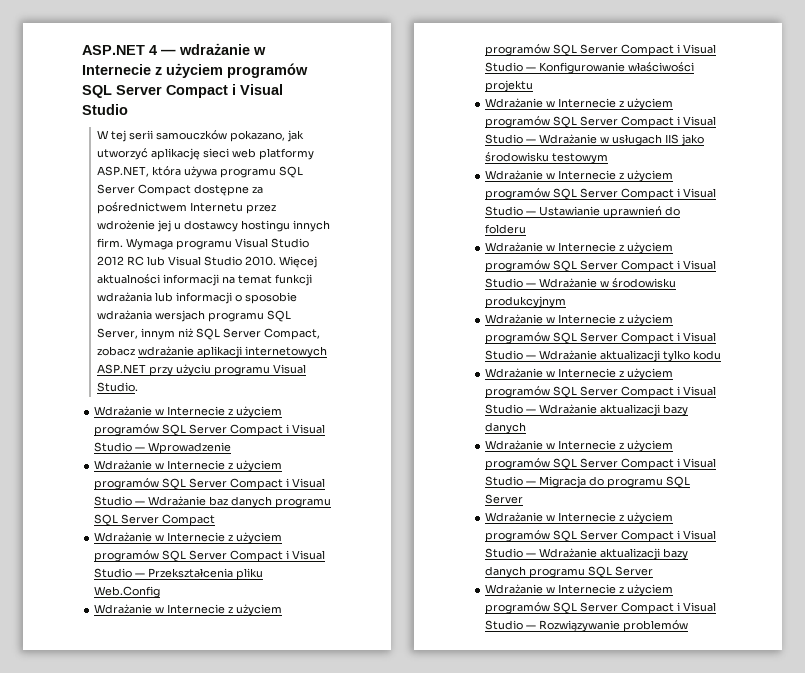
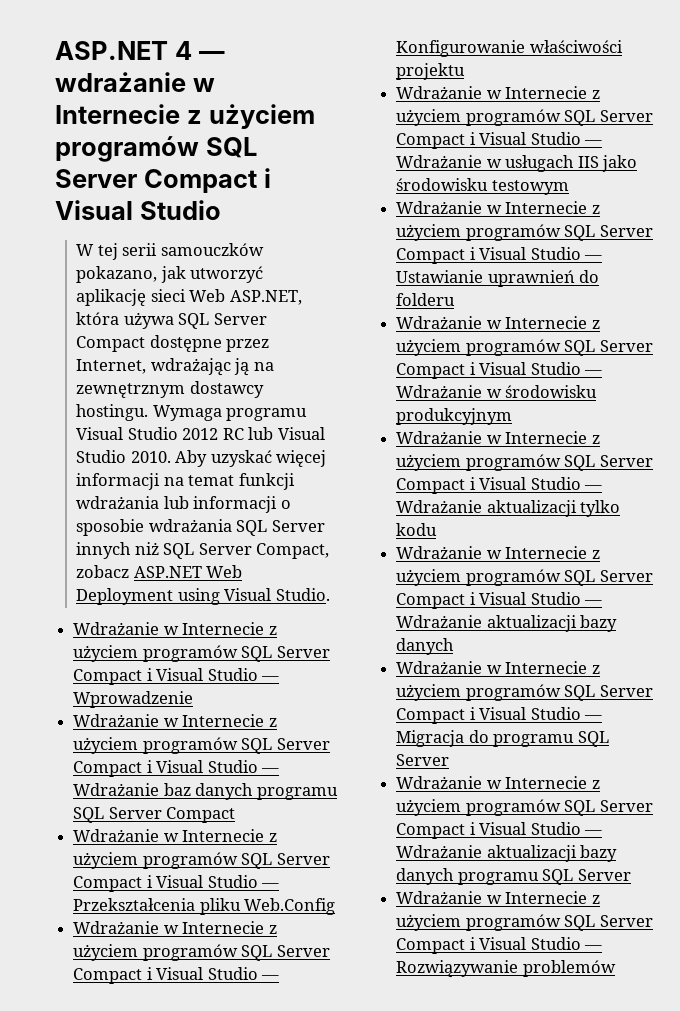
- W tej serii samouczków pokazano, jak utworzyć aplikację sieci web platformy ASP.NET, która używa programu SQL Server Compact dostępne za pośrednictwem Internetu przez wdrożenie jej u dostawcy hostingu innych firm.
+ W tej serii samouczków pokazano, jak utworzyć aplikację sieci Web ASP.NET, która używa SQL Server Compact dostępne przez Internet, wdrażając ją na zewnętrznym dostawcy hostingu.
- Więcej aktualności informacji na temat funkcji wdrażania lub informacji o sposobie wdrażania wersjach programu SQL Server, innym niż SQL Server Compact, zobacz wdrażanie aplikacji internetowych ASP.NET przy użyciu programu Visual Studio.
+ Aby uzyskać więcej informacji na temat funkcji wdrażania lub informacji o sposobie wdrażania SQL Server innych niż SQL Server Compact, zobacz ASP.NET Web Deployment using Visual Studio.

